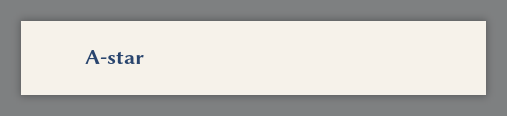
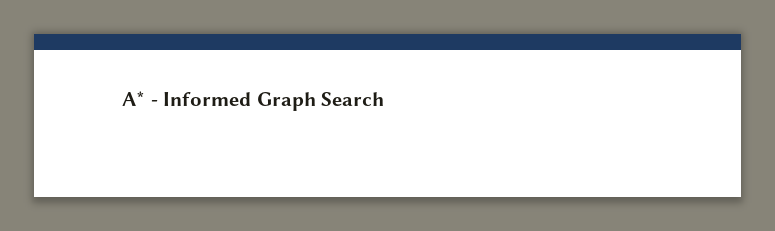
- A-star
+ A* - Informed Graph Search

